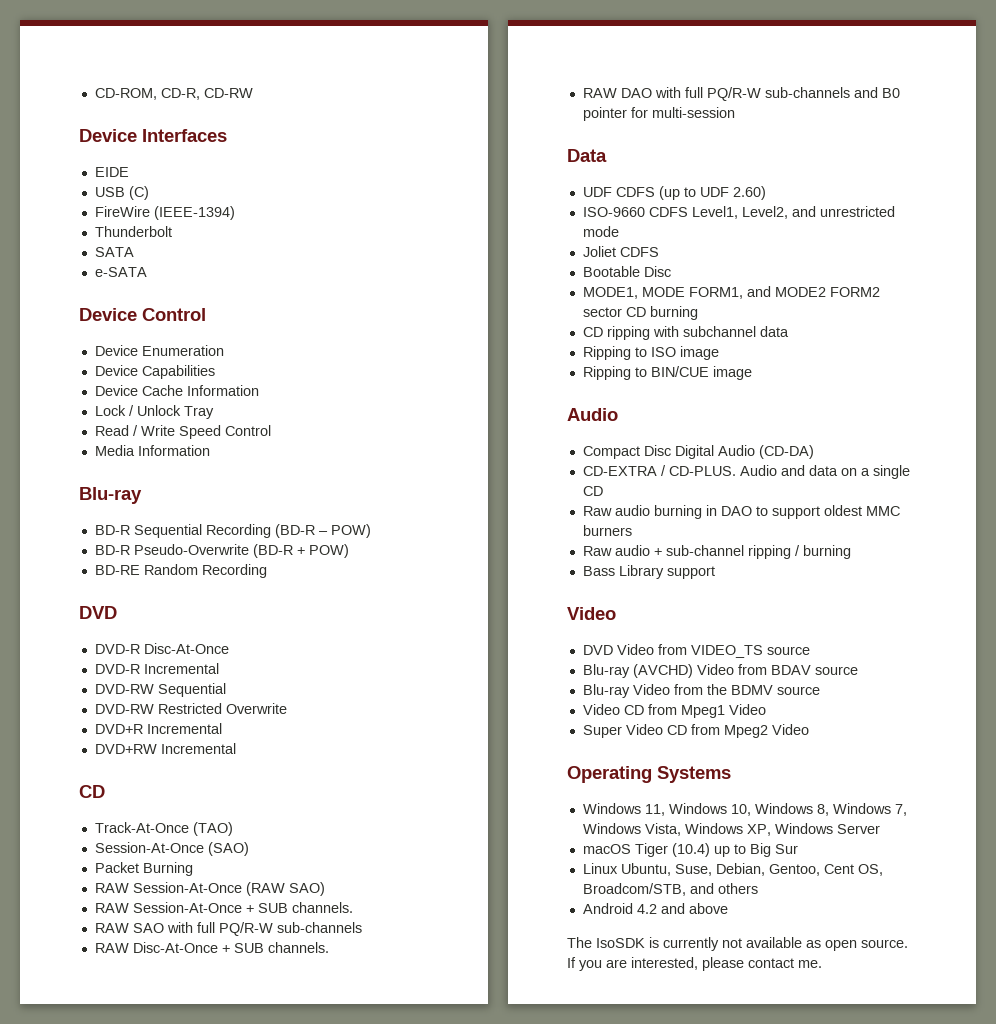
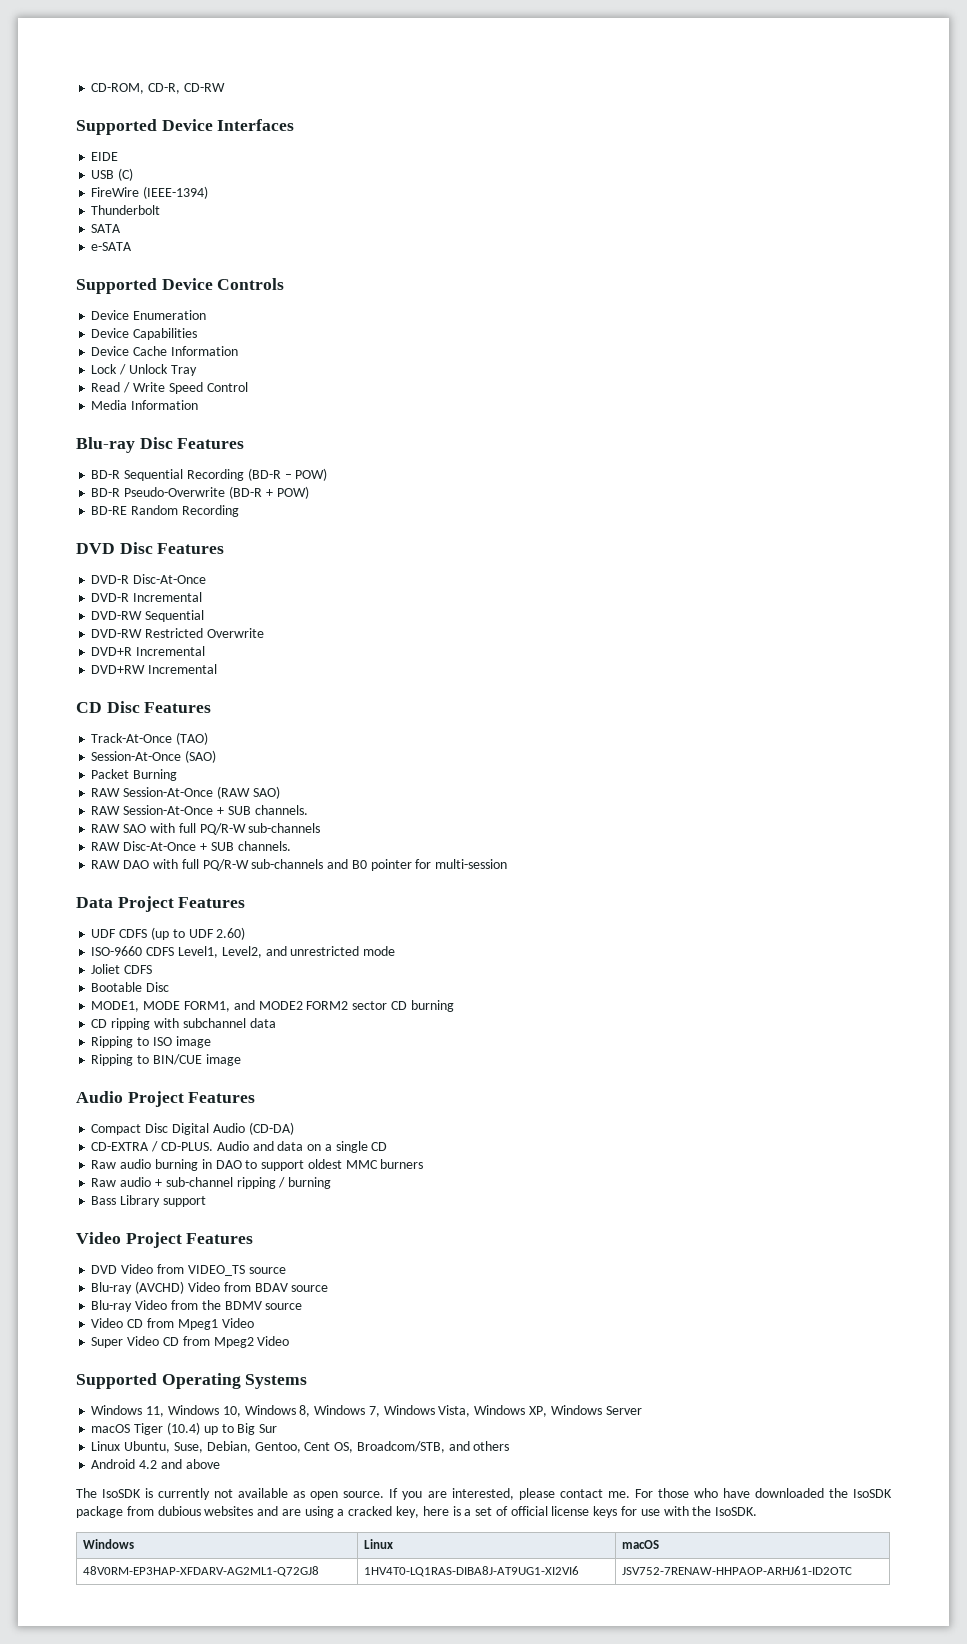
- Device Interfaces
+ Supported Device Interfaces
- Device Control
+ Supported Device Controls
  Media Information
- Blu-ray
+ Blu-ray Disc Features
  BD-RE Random Recording
- DVD
+ DVD Disc Features
  DVD+RW Incremental
- CD
+ CD Disc Features
- Data
+ Data Project Features
  Ripping to BIN/CUE image
- Audio
+ Audio Project Features
  Bass Library support
- Video
+ Video Project Features
- Operating Systems
+ Supported Operating Systems
+ For those who have downloaded the IsoSDK package from dubious websites and are using a cracked key, here is a set of official license keys for use with the IsoSDK.
+ Windows | Linux | macOS
+ 48V0RM-EP3HAP-XFDARV-AG2ML1-Q72GJ8 | 1HV4T0-LQ1RAS-DIBA8J-AT9UG1-XI2VI6 | JSV752-7RENAW-HHPAOP-ARHJ61-ID2OTC

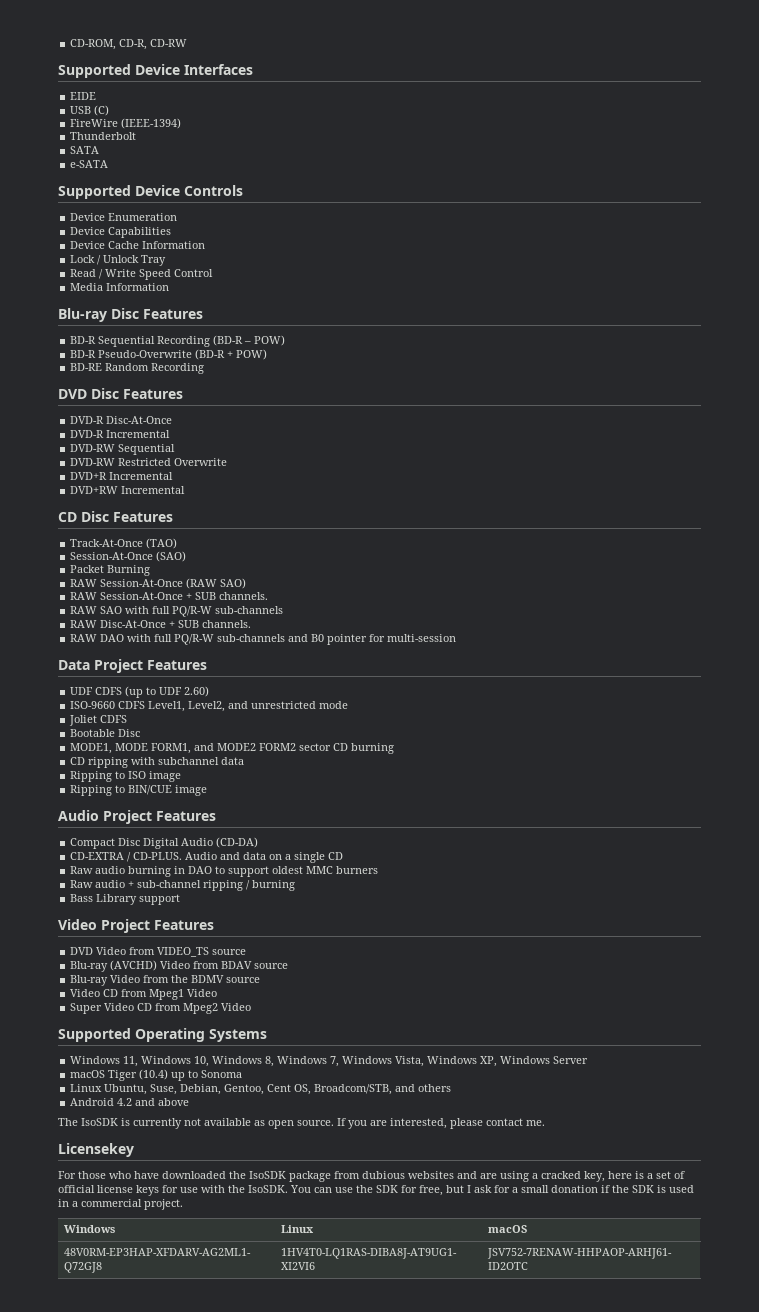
- macOS Tiger (10.4) up to Big Sur
+ macOS Tiger (10.4) up to Sonoma
- If you are interested, please contact me. For those who have downloaded the IsoSDK package from dubious websites and are using a cracked key, here is a set of official license keys for use with the IsoSDK.
+ If you are interested, please contact me.
+ Licensekey
+ For those who have downloaded the IsoSDK package from dubious websites and are using a cracked key, here is a set of official license keys for use with the IsoSDK. You can use the SDK for free, but I ask for a small donation if the SDK is used in a commercial project.

